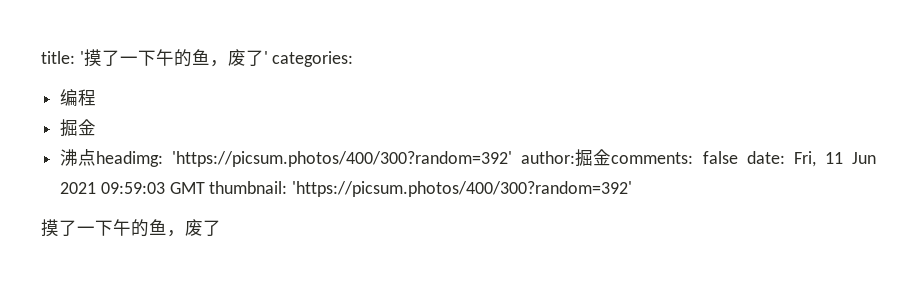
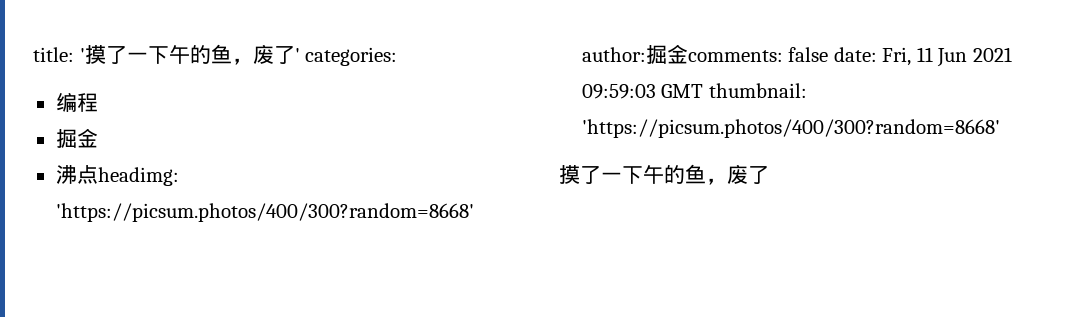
- 沸点headimg: 'https://picsum.photos/400/300?random=392' author:掘金comments: false date: Fri, 11 Jun 2021 09:59:03 GMT thumbnail: 'https://picsum.photos/400/300?random=392'
+ 沸点headimg: 'https://picsum.photos/400/300?random=8668' author:掘金comments: false date: Fri, 11 Jun 2021 09:59:03 GMT thumbnail: 'https://picsum.photos/400/300?random=8668'

